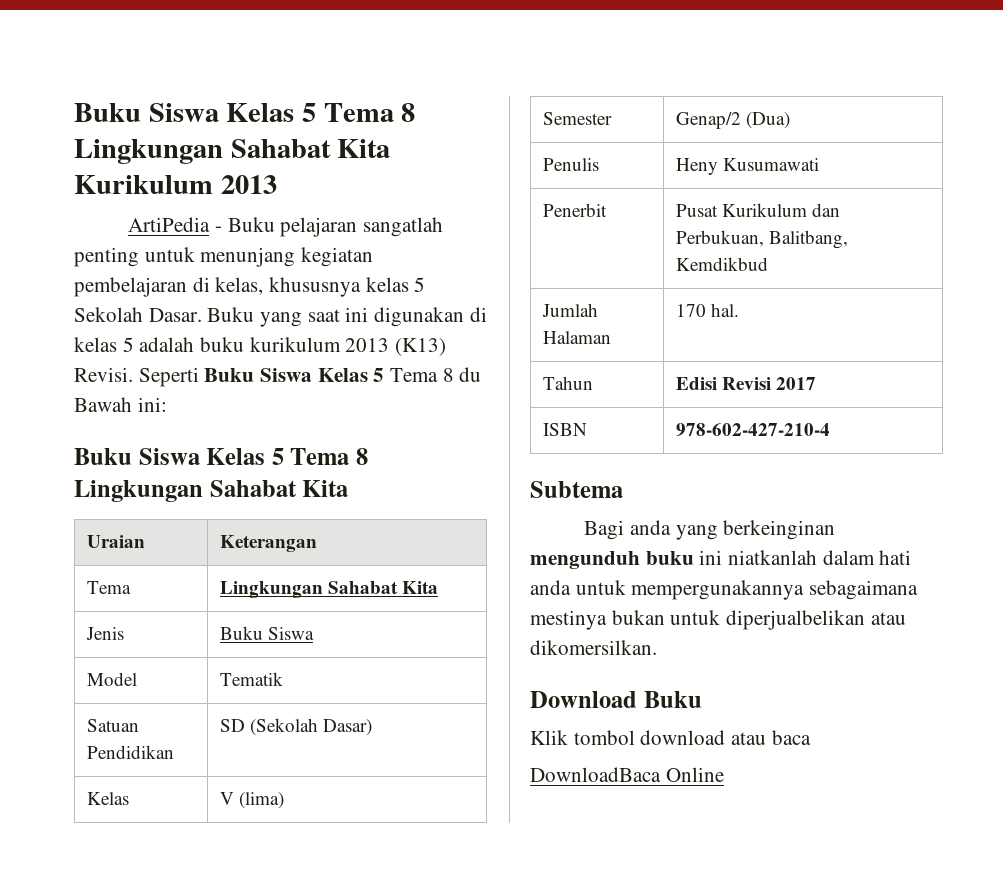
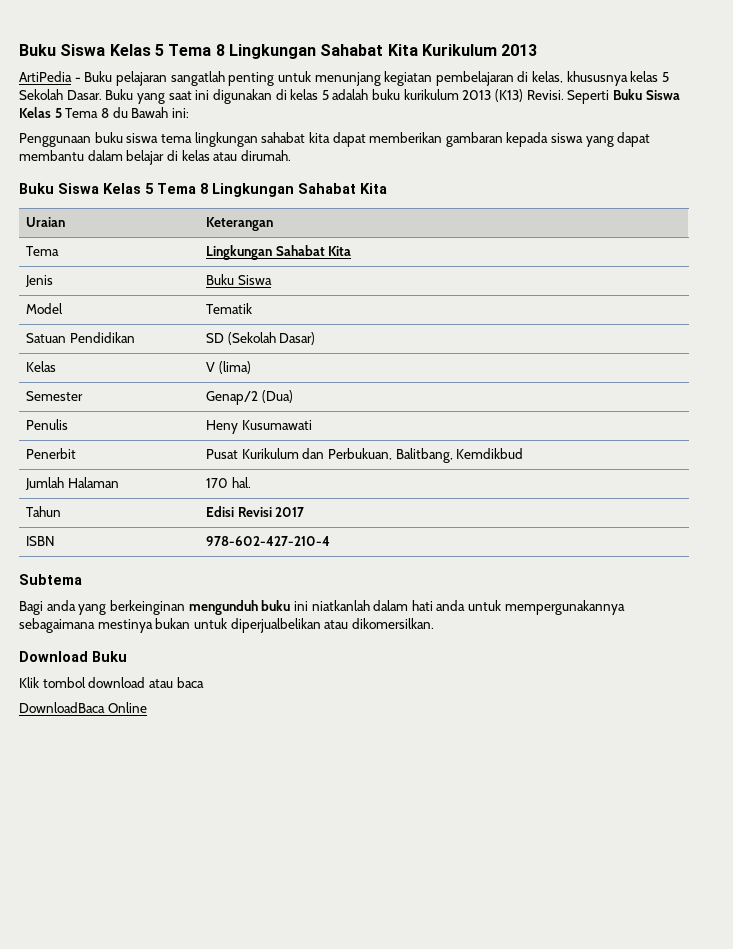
+ Penggunaan buku siswa tema lingkungan sahabat kita dapat memberikan gambaran kepada siswa yang dapat membantu dalam belajar di kelas atau dirumah.

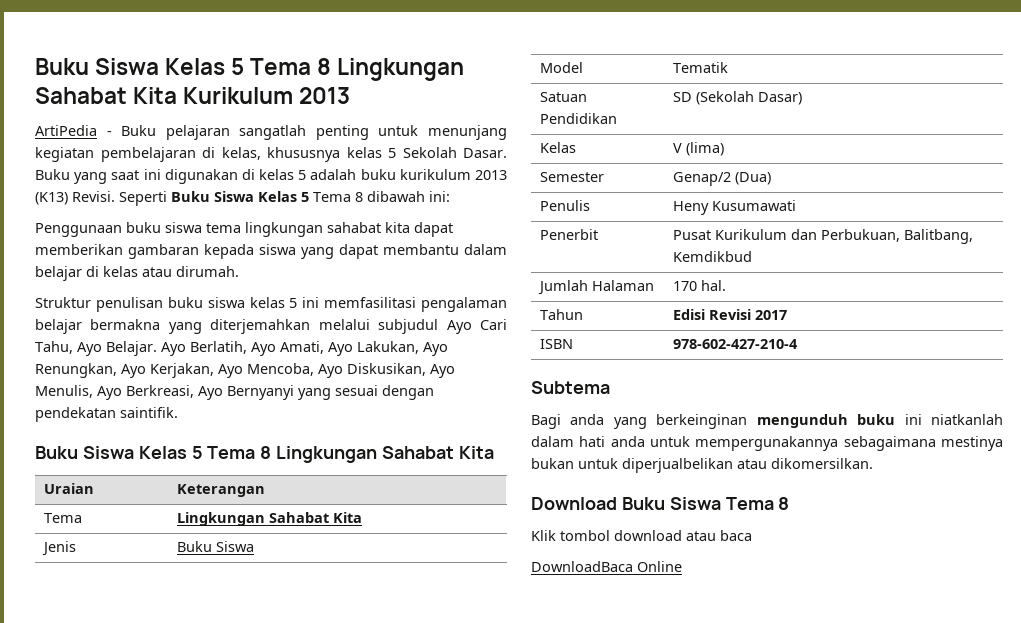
- Seperti Buku Siswa Kelas 5 Tema 8 du Bawah ini:
+ Seperti Buku Siswa Kelas 5 Tema 8 dibawah ini:
+ Struktur penulisan buku siswa kelas 5 ini memfasilitasi pengalaman belajar bermakna yang diterjemahkan melalui subjudul Ayo Cari Tahu, Ayo Belajar. Ayo Berlatih, Ayo Amati, Ayo Lakukan, Ayo Renungkan, Ayo Kerjakan, Ayo Mencoba, Ayo Diskusikan, Ayo Menulis, Ayo Berkreasi, Ayo Bernyanyi yang sesuai dengan pendekatan saintifik.
- Download Buku
+ Download Buku Siswa Tema 8

